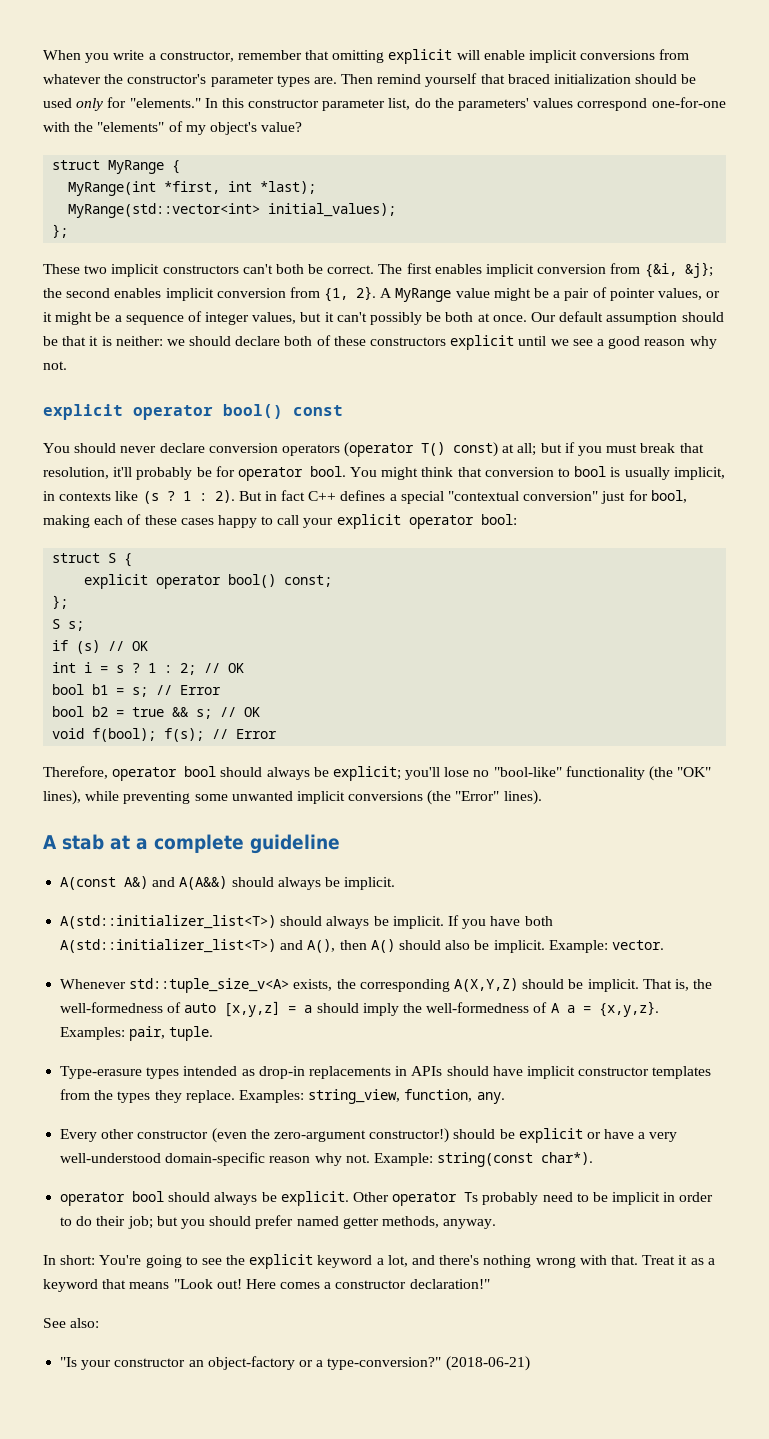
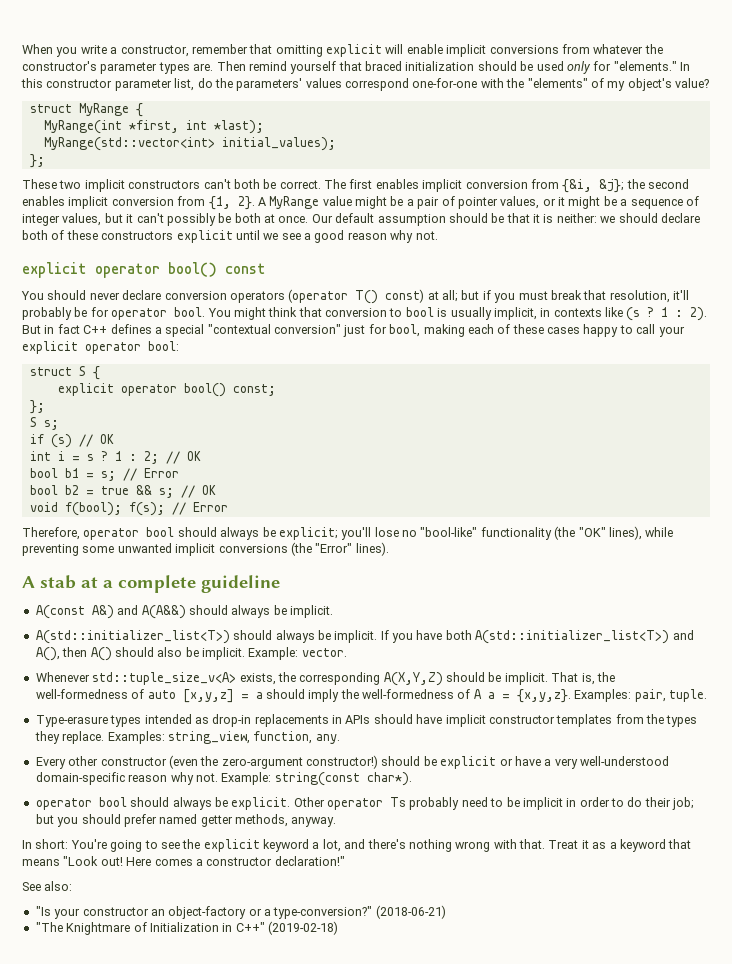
+ "The Knightmare of Initialization in C++" (2019-02-18)

